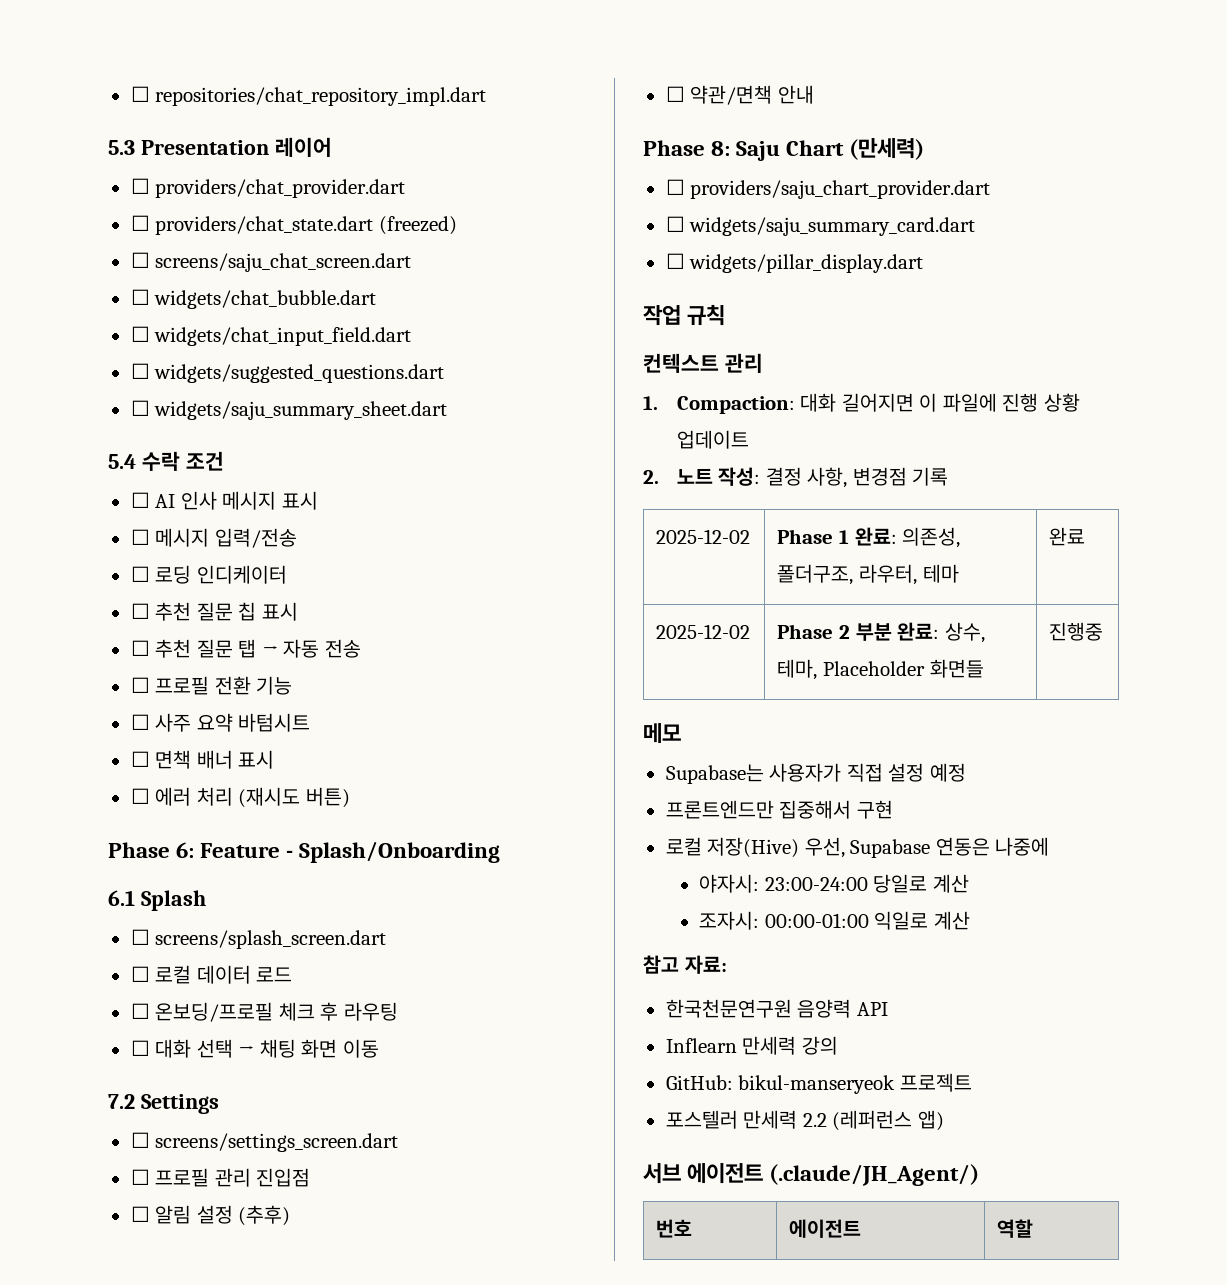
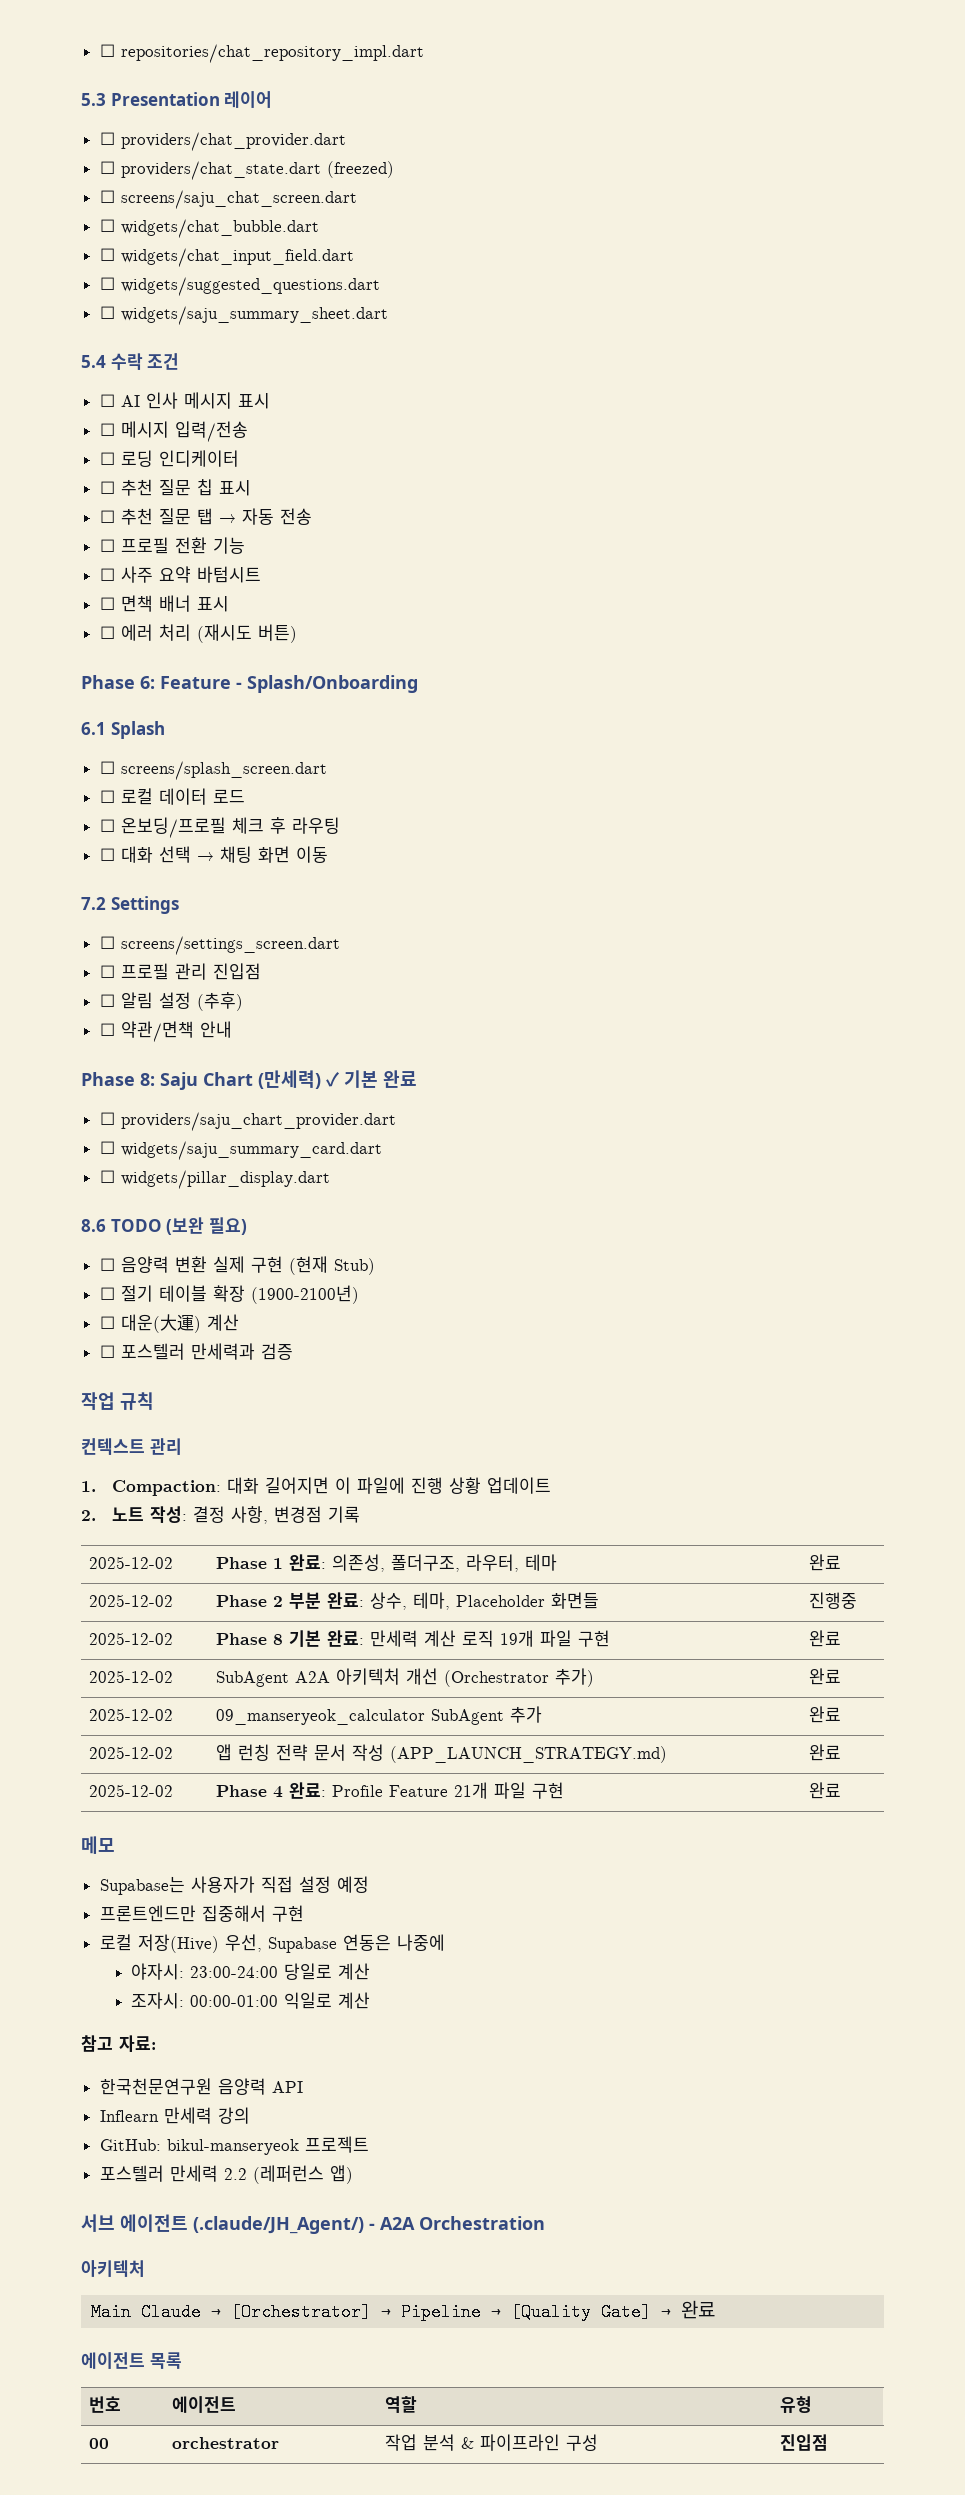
- Phase 8: Saju Chart (만세력)
+ Phase 8: Saju Chart (만세력) ✓ 기본 완료
+ 8.6 TODO (보완 필요)
+ ☐ 음양력 변환 실제 구현 (현재 Stub)
+ ☐ 절기 테이블 확장 (1900-2100년)
+ ☐ 대운(大運) 계산
+ ☐ 포스텔러 만세력과 검증
+ 2025-12-02 | Phase 8 기본 완료: 만세력 계산 로직 19개 파일 구현 | 완료
+ 2025-12-02 | SubAgent A2A 아키텍처 개선 (Orchestrator 추가) | 완료
+ 2025-12-02 | 09_manseryeok_calculator SubAgent 추가 | 완료
+ 2025-12-02 | 앱 런칭 전략 문서 작성 (APP_LAUNCH_STRATEGY.md) | 완료
+ 2025-12-02 | Phase 4 완료: Profile Feature 21개 파일 구현 | 완료
- 서브 에이전트 (.claude/JH_Agent/)
- 번호 | 에이전트 | 역할
+ 서브 에이전트 (.claude/JH_Agent/) - A2A Orchestration
+ 아키텍처
+ Main Claude → [Orchestrator] → Pipeline → [Quality Gate] → 완료
+ 에이전트 목록
+ 번호 | 에이전트 | 역할 | 유형
+ 00 | orchestrator | 작업 분석 & 파이프라인 구성 | 진입점

